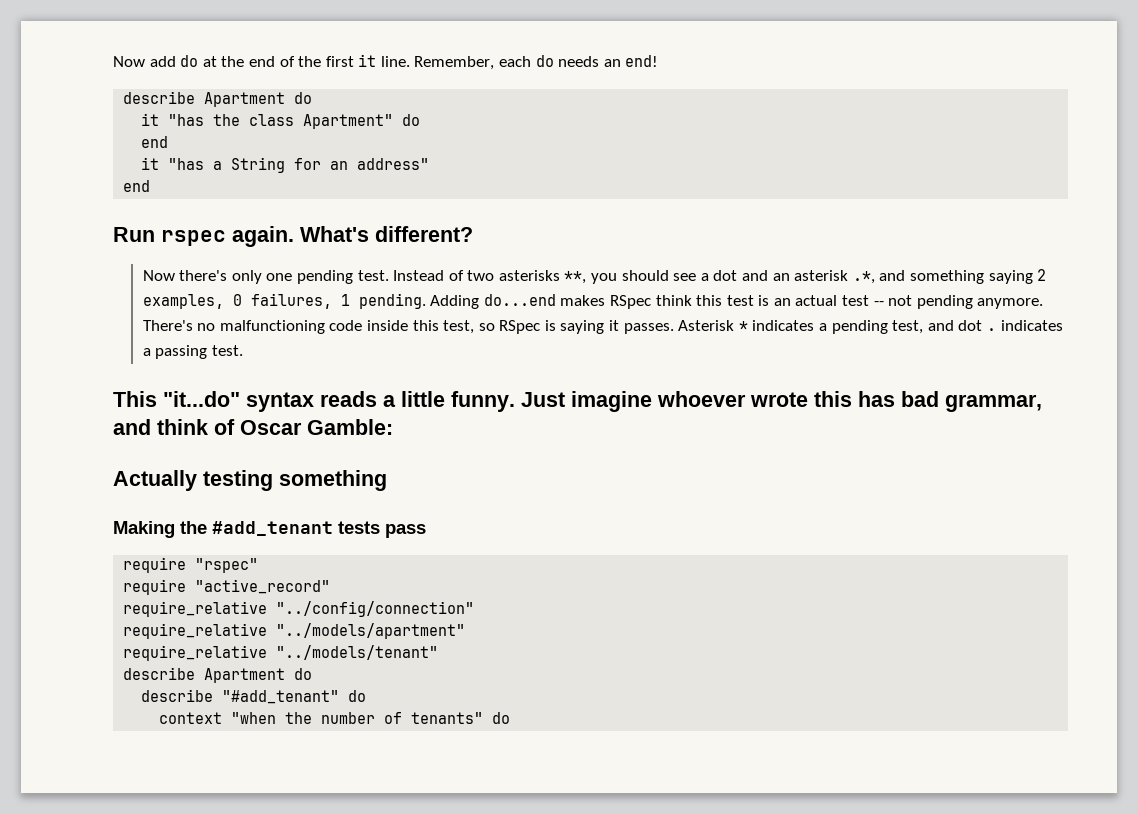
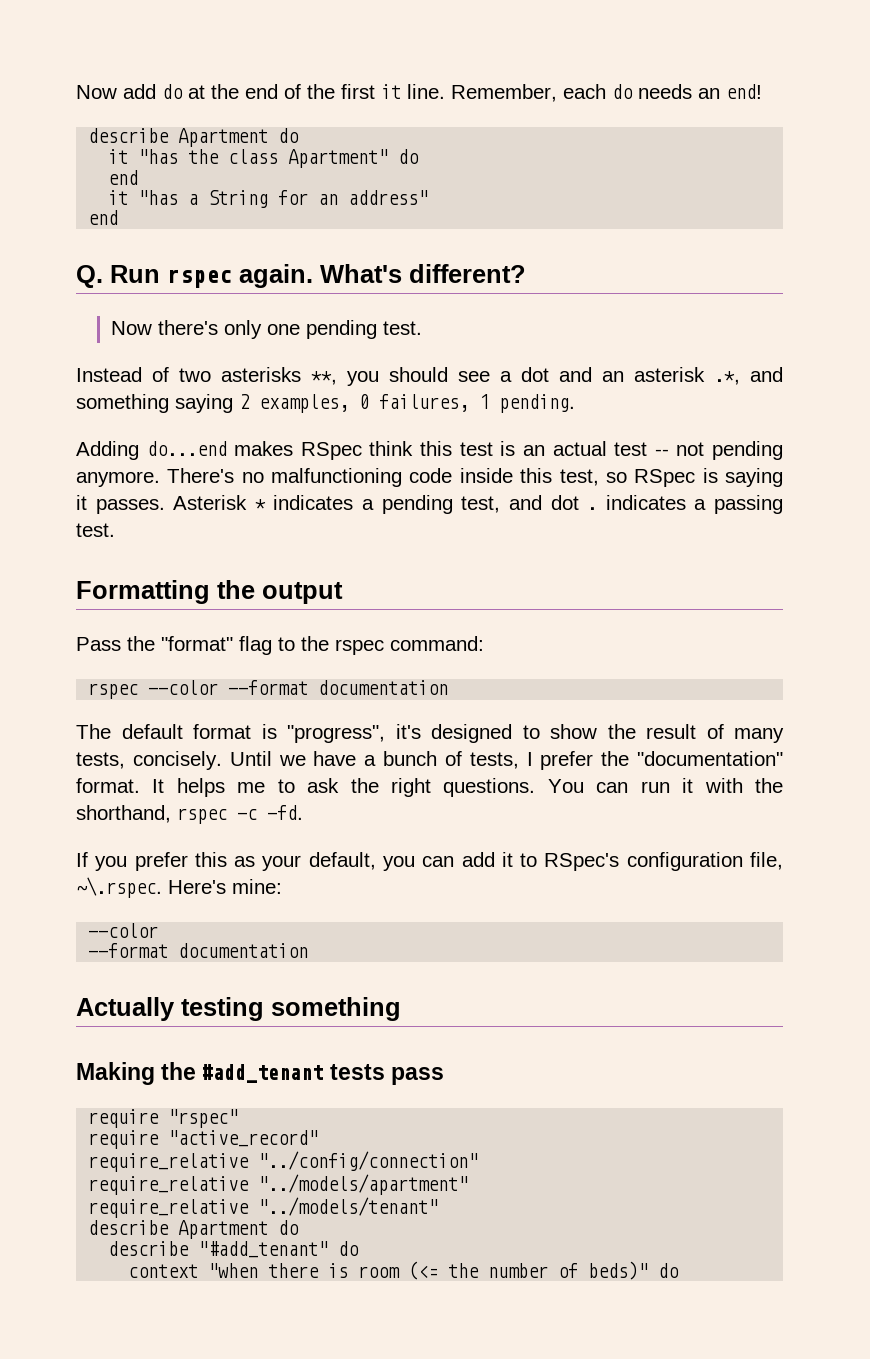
- Run rspec again.
+ Q. Run rspec again.
- Now there's only one pending test. Instead of two asterisks **, you should see a dot and an asterisk .*, and something saying 2 examples, 0 failures, 1 pending. Adding do...end makes RSpec think this test is an actual test -- not pending anymore.
+ Now there's only one pending test.
+ Instead of two asterisks **, you should see a dot and an asterisk .*, and something saying 2 examples, 0 failures, 1 pending.
+ Adding do...end makes RSpec think this test is an actual test -- not pending anymore.
- This "it...do" syntax reads a little funny. Just imagine whoever wrote this has bad grammar, and think of Oscar Gamble:
+ Formatting the output
+ Pass the "format" flag to the rspec command:
+ rspec --color --format documentation
+ The default format is "progress", it's designed to show the result of many tests, concisely. Until we have a bunch of tests, I prefer the "documentation" format. It helps me to ask the right questions. You can run it with the shorthand, rspec -c -fd.
+ If you prefer this as your default, you can add it to RSpec's configuration file, ~\.rspec. Here's mine:
+ --color
+ --format documentation
- context "when the number of tenants" do
+ context "when there is room (<= the number of beds)" do

